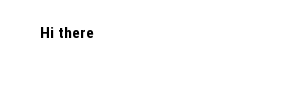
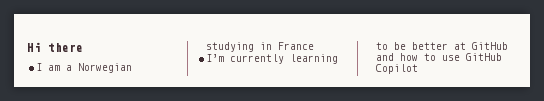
+ I am a Norwegian studying in France
+ I’m currently learning to be better at GitHub and how to use GitHub Copilot

